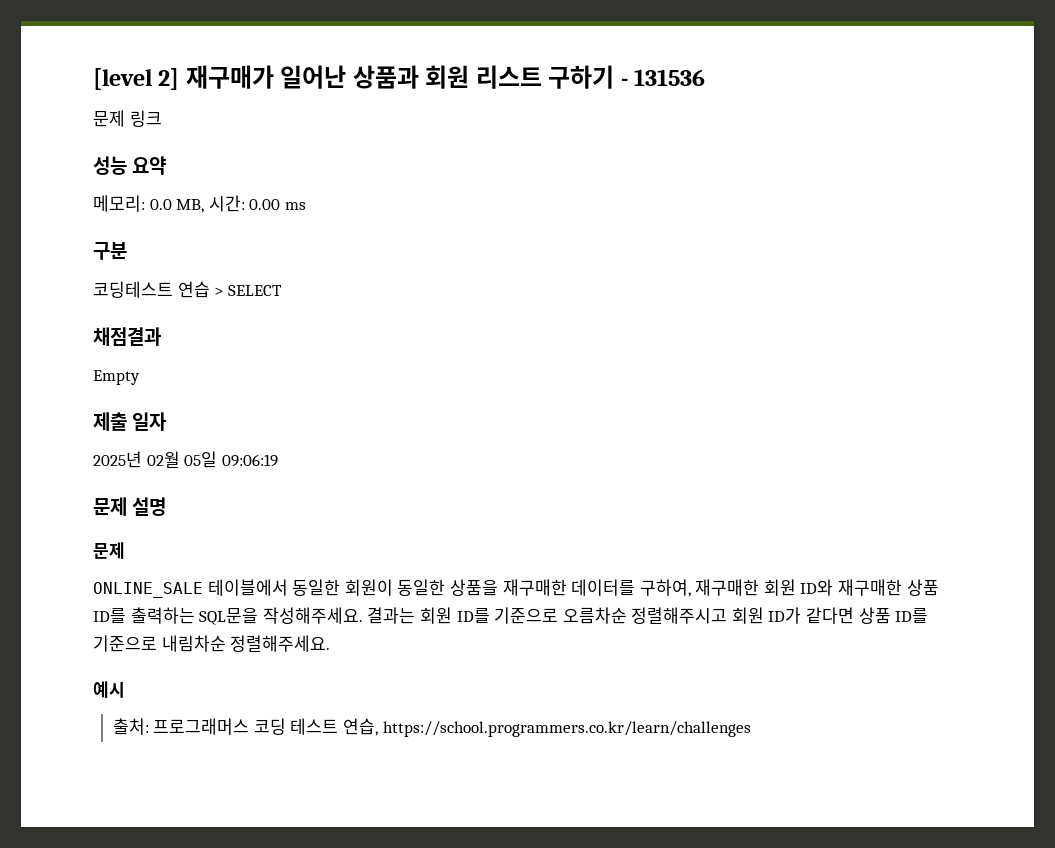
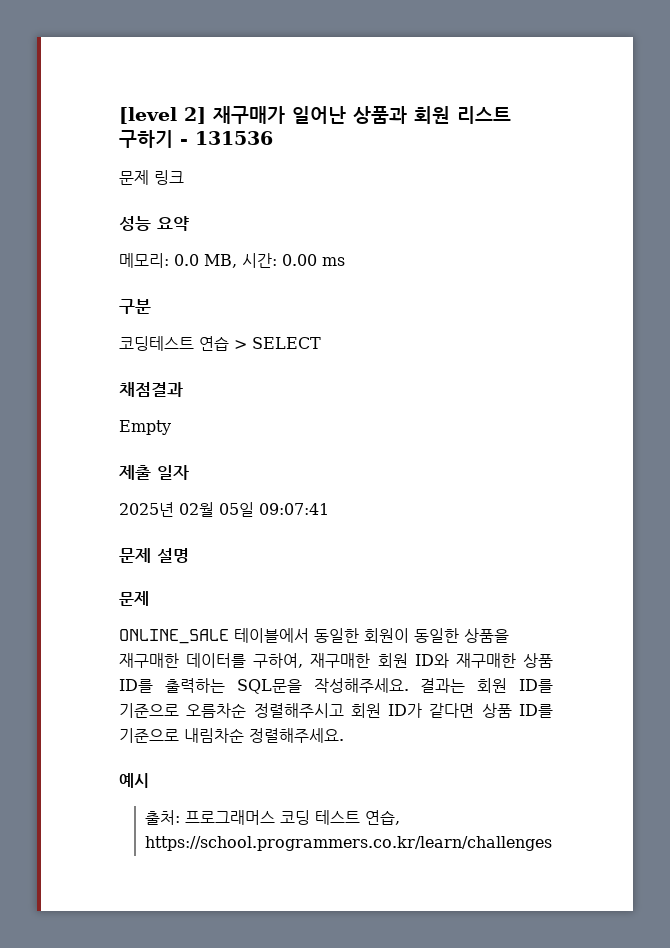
- 2025년 02월 05일 09:06:19
+ 2025년 02월 05일 09:07:41

